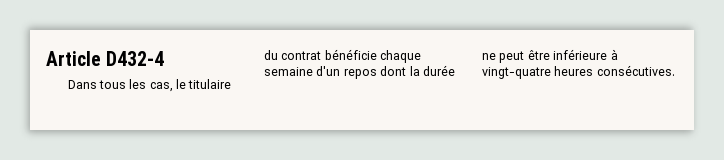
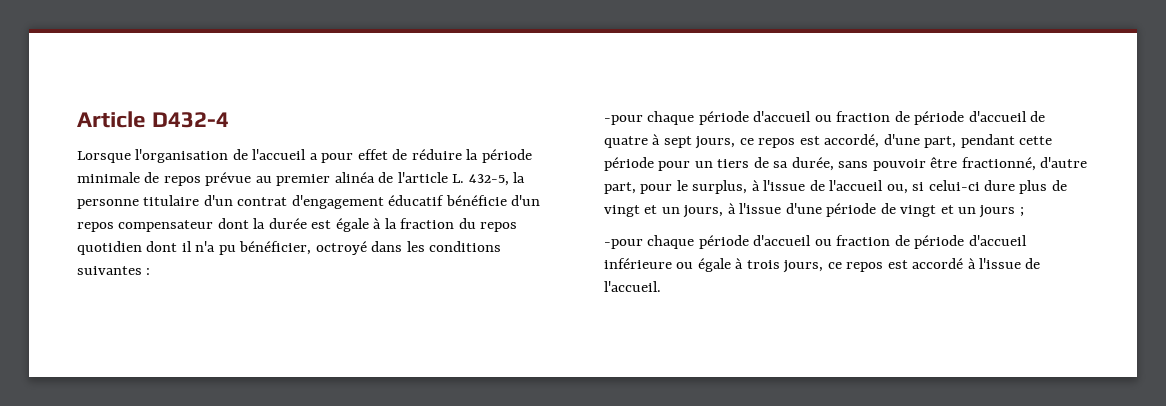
- Dans tous les cas, le titulaire du contrat bénéficie chaque semaine d'un repos dont la durée ne peut être inférieure à vingt-quatre heures consécutives.
+ Lorsque l'organisation de l'accueil a pour effet de réduire la période minimale de repos prévue au premier alinéa de l'article L. 432-5, la personne titulaire d'un contrat d'engagement éducatif bénéficie d'un repos compensateur dont la durée est égale à la fraction du repos quotidien dont il n'a pu bénéficier, octroyé dans les conditions suivantes :
+ -pour chaque période d'accueil ou fraction de période d'accueil de quatre à sept jours, ce repos est accordé, d'une part, pendant cette période pour un tiers de sa durée, sans pouvoir être fractionné, d'autre part, pour le surplus, à l'issue de l'accueil ou, si celui-ci dure plus de vingt et un jours, à l'issue d'une période de vingt et un jours ;
+ -pour chaque période d'accueil ou fraction de période d'accueil inférieure ou égale à trois jours, ce repos est accordé à l'issue de l'accueil.

